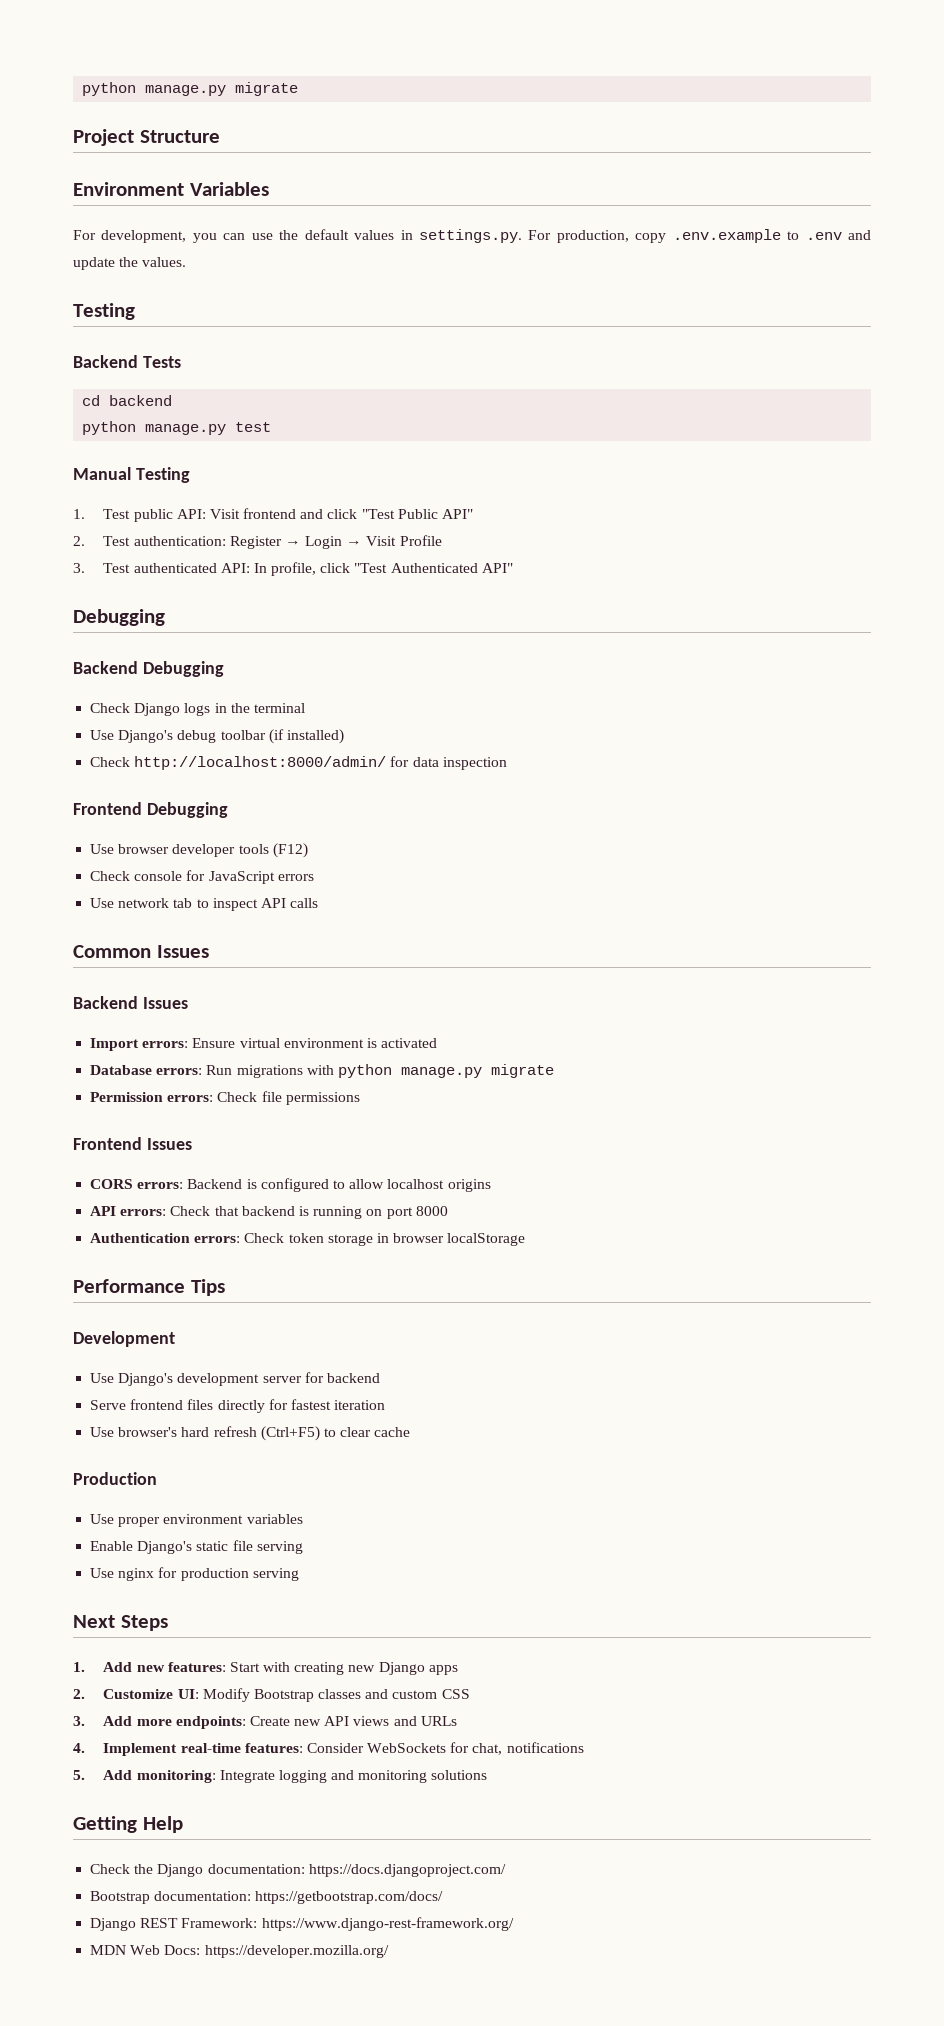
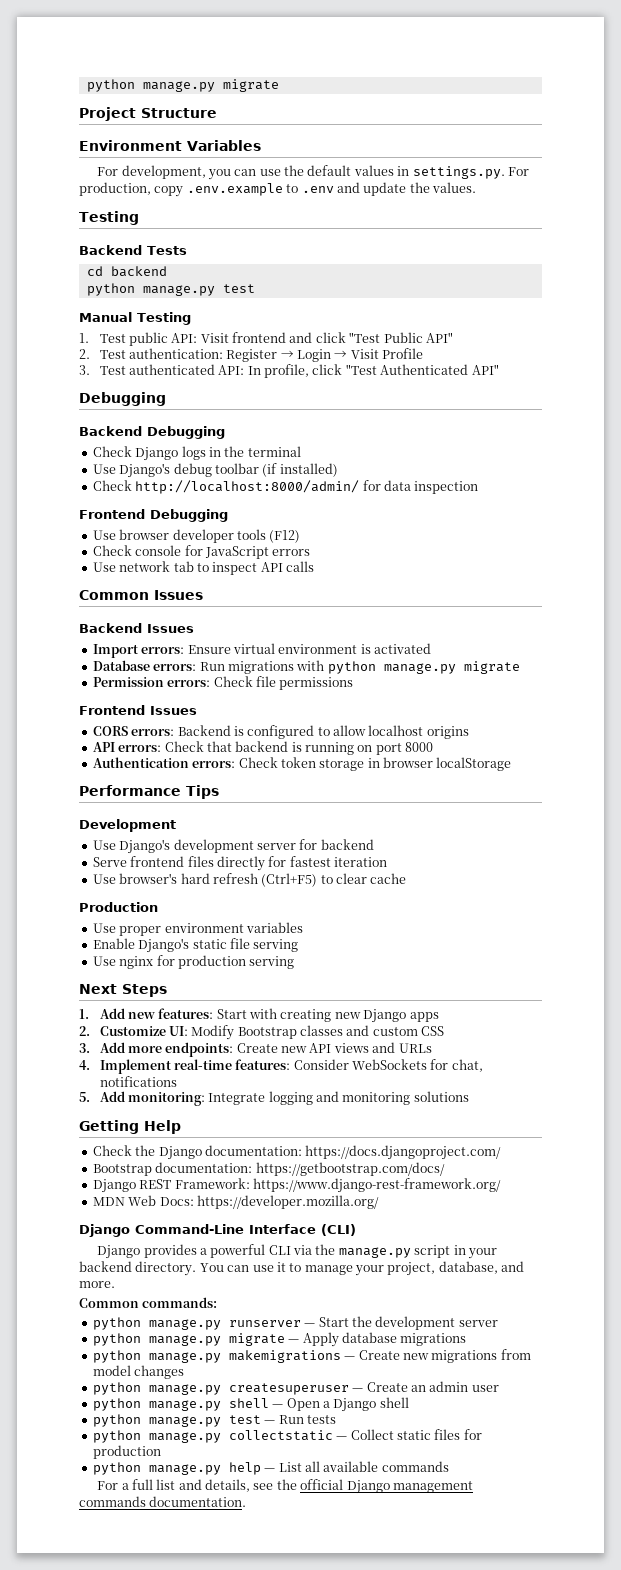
+ Django Command-Line Interface (CLI)
+ Django provides a powerful CLI via the manage.py script in your backend directory. You can use it to manage your project, database, and more.
+ Common commands:
+ python manage.py runserver — Start the development server
+ python manage.py migrate — Apply database migrations
+ python manage.py makemigrations — Create new migrations from model changes
+ python manage.py createsuperuser — Create an admin user
+ python manage.py shell — Open a Django shell
+ python manage.py test — Run tests
+ python manage.py collectstatic — Collect static files for production
+ python manage.py help — List all available commands
+ For a full list and details, see the official Django management commands documentation.

